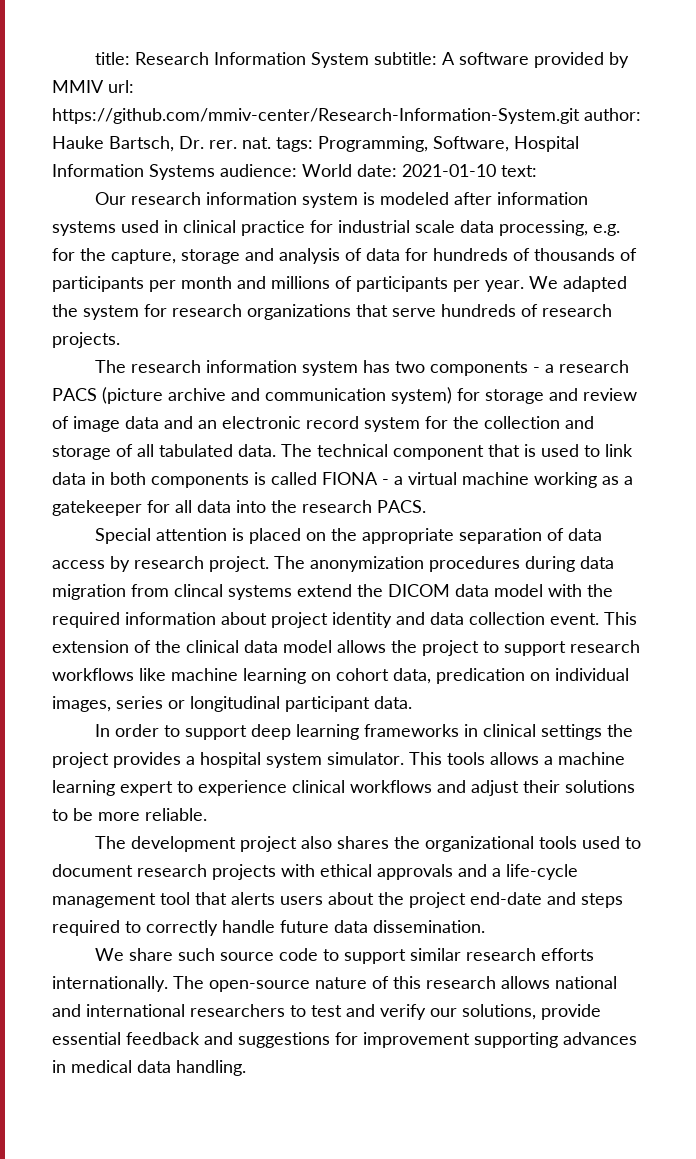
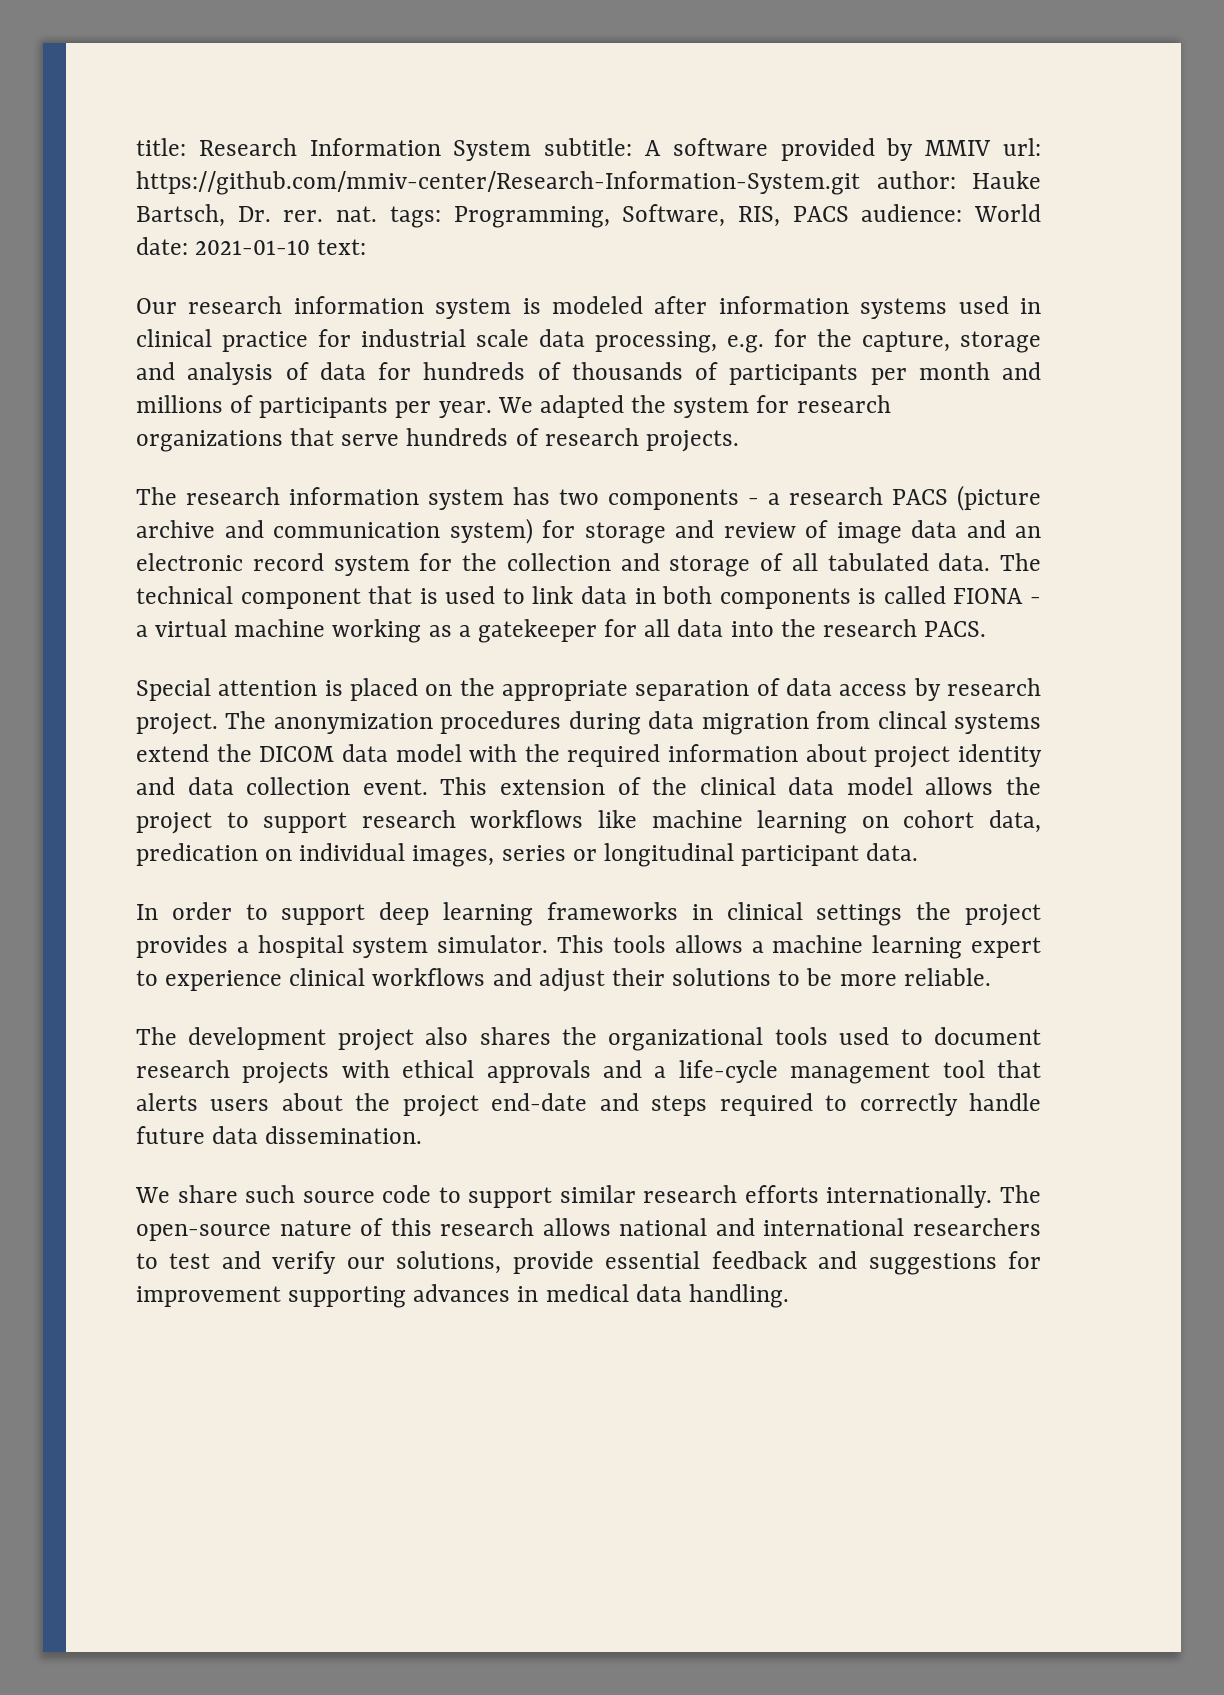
- title: Research Information System subtitle: A software provided by MMIV url: https://github.com/mmiv-center/Research-Information-System.git author: Hauke Bartsch, Dr. rer. nat. tags: Programming, Software, Hospital Information Systems audience: World date: 2021-01-10 text:
+ title: Research Information System subtitle: A software provided by MMIV url: https://github.com/mmiv-center/Research-Information-System.git author: Hauke Bartsch, Dr. rer. nat. tags: Programming, Software, RIS, PACS audience: World date: 2021-01-10 text:

